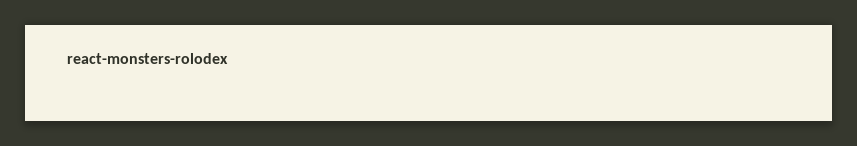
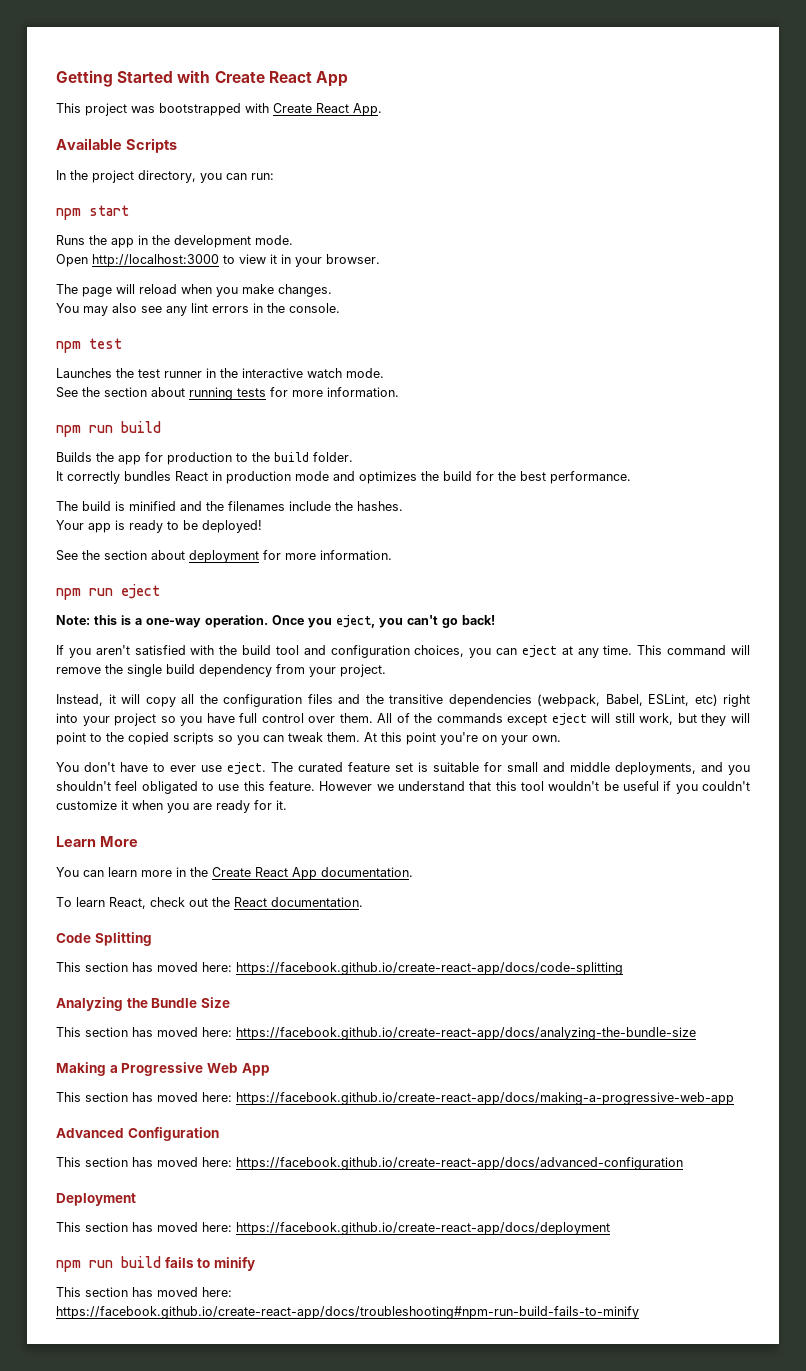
- react-monsters-rolodex
+ Getting Started with Create React App
+ This project was bootstrapped with Create React App.
+ Available Scripts
+ In the project directory, you can run:
+ npm start
+ Runs the app in the development mode.
+ Open http://localhost:3000 to view it in your browser.
+ The page will reload when you make changes.
+ You may also see any lint errors in the console.
+ npm test
+ Launches the test runner in the interactive watch mode.
+ See the section about running tests for more information.
+ npm run build
+ Builds the app for production to the build folder.
+ It correctly bundles React in production mode and optimizes the build for the best performance.
+ The build is minified and the filenames include the hashes.
+ Your app is ready to be deployed!
+ See the section about deployment for more information.
+ npm run eject
+ Note: this is a one-way operation. Once you eject, you can't go back!
+ If you aren't satisfied with the build tool and configuration choices, you can eject at any time. This command will remove the single build dependency from your project.
+ Instead, it will copy all the configuration files and the transitive dependencies (webpack, Babel, ESLint, etc) right into your project so you have full control over them. All of the commands except eject will still work, but they will point to the copied scripts so you can tweak them. At this point you're on your own.
+ You don't have to ever use eject. The curated feature set is suitable for small and middle deployments, and you shouldn't feel obligated to use this feature. However we understand that this tool wouldn't be useful if you couldn't customize it when you are ready for it.
+ Learn More
+ You can learn more in the Create React App documentation.
+ To learn React, check out the React documentation.
+ Code Splitting
+ This section has moved here: https://facebook.github.io/create-react-app/docs/code-splitting
+ Analyzing the Bundle Size
+ This section has moved here: https://facebook.github.io/create-react-app/docs/analyzing-the-bundle-size
+ Making a Progressive Web App
+ This section has moved here: https://facebook.github.io/create-react-app/docs/making-a-progressive-web-app
+ Advanced Configuration
+ This section has moved here: https://facebook.github.io/create-react-app/docs/advanced-configuration
+ Deployment
+ This section has moved here: https://facebook.github.io/create-react-app/docs/deployment
+ npm run build fails to minify
+ This section has moved here: https://facebook.github.io/create-react-app/docs/troubleshooting#npm-run-build-fails-to-minify

